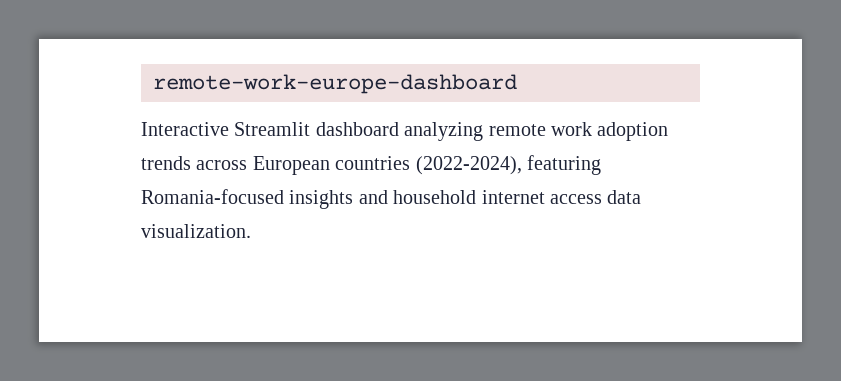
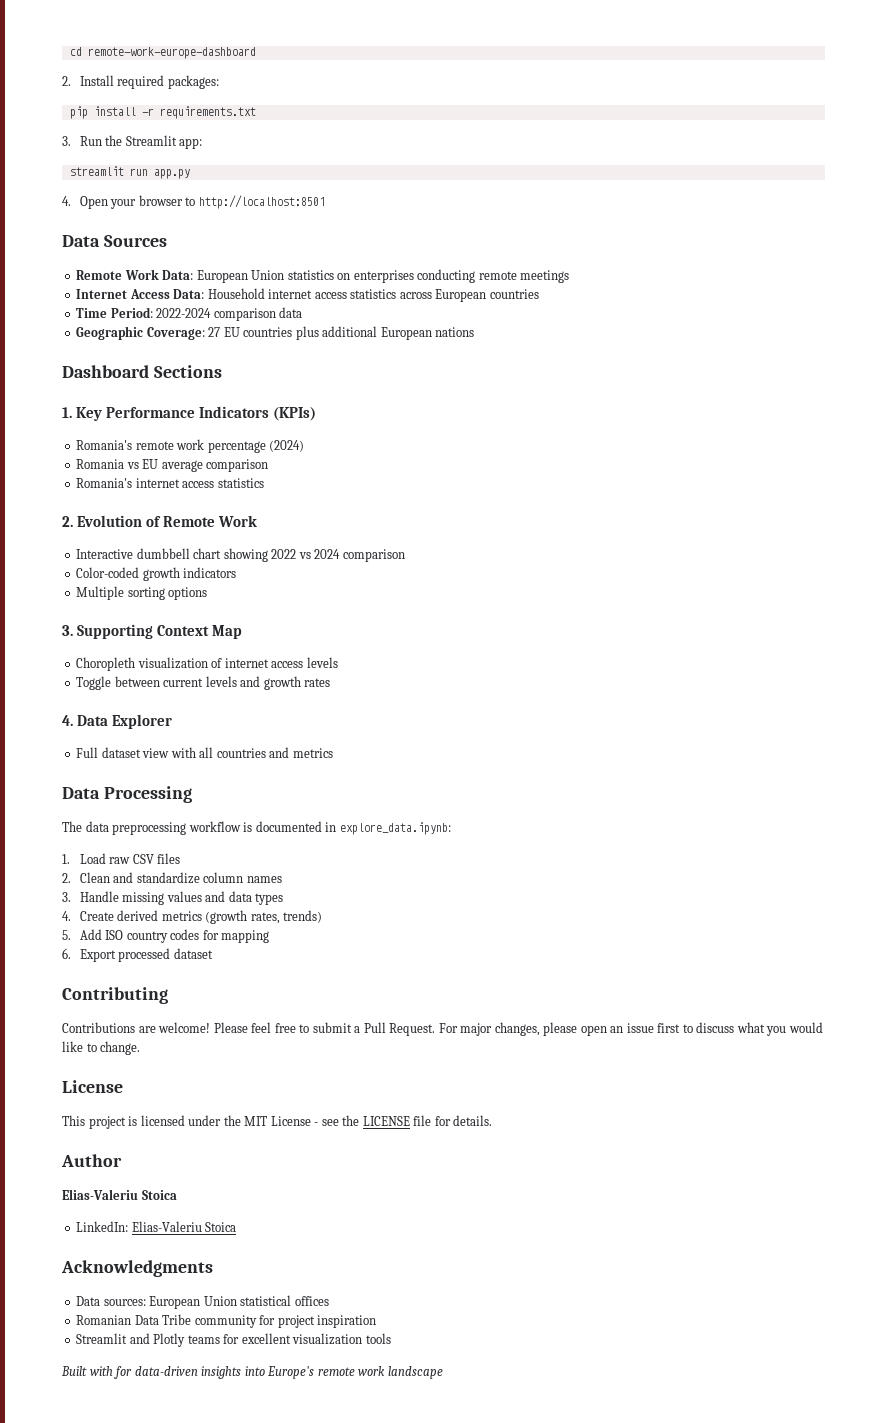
- remote-work-europe-dashboard
+ cd remote-work-europe-dashboard
- Interactive Streamlit dashboard analyzing remote work adoption trends across European countries (2022-2024), featuring Romania-focused insights and household internet access data visualization.
+ 2. Install required packages:
+ pip install -r requirements.txt
+ 3. Run the Streamlit app:
+ streamlit run app.py
+ 4. Open your browser to http://localhost:8501
+ Data Sources
+ Remote Work Data: European Union statistics on enterprises conducting remote meetings
+ Internet Access Data: Household internet access statistics across European countries
+ Time Period: 2022-2024 comparison data
+ Geographic Coverage: 27 EU countries plus additional European nations
+ Dashboard Sections
+ 1. Key Performance Indicators (KPIs)
+ Romania's remote work percentage (2024)
+ Romania vs EU average comparison
+ Romania's internet access statistics
+ 2. Evolution of Remote Work
+ Interactive dumbbell chart showing 2022 vs 2024 comparison
+ Color-coded growth indicators
+ Multiple sorting options
+ 3. Supporting Context Map
+ Choropleth visualization of internet access levels
+ Toggle between current levels and growth rates
+ 4. Data Explorer
+ Full dataset view with all countries and metrics
+ Data Processing
+ The data preprocessing workflow is documented in explore_data.ipynb:
+ 1. Load raw CSV files
+ 2. Clean and standardize column names
+ 3. Handle missing values and data types
+ 4. Create derived metrics (growth rates, trends)
+ 5. Add ISO country codes for mapping
+ 6. Export processed dataset
+ Contributing
+ Contributions are welcome! Please feel free to submit a Pull Request. For major changes, please open an issue first to discuss what you would like to change.
+ License
+ This project is licensed under the MIT License - see the LICENSE file for details.
+ Author
+ Elias-Valeriu Stoica
+ LinkedIn: Elias-Valeriu Stoica
+ Acknowledgments
+ Data sources: European Union statistical offices
+ Romanian Data Tribe community for project inspiration
+ Streamlit and Plotly teams for excellent visualization tools
+ Built with for data-driven insights into Europe's remote work landscape

